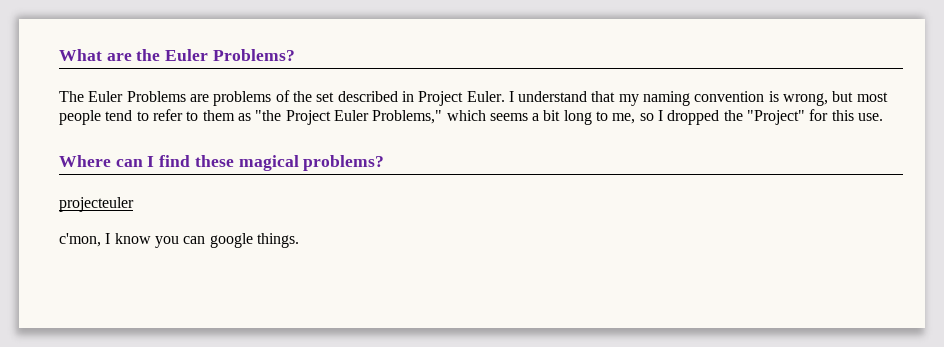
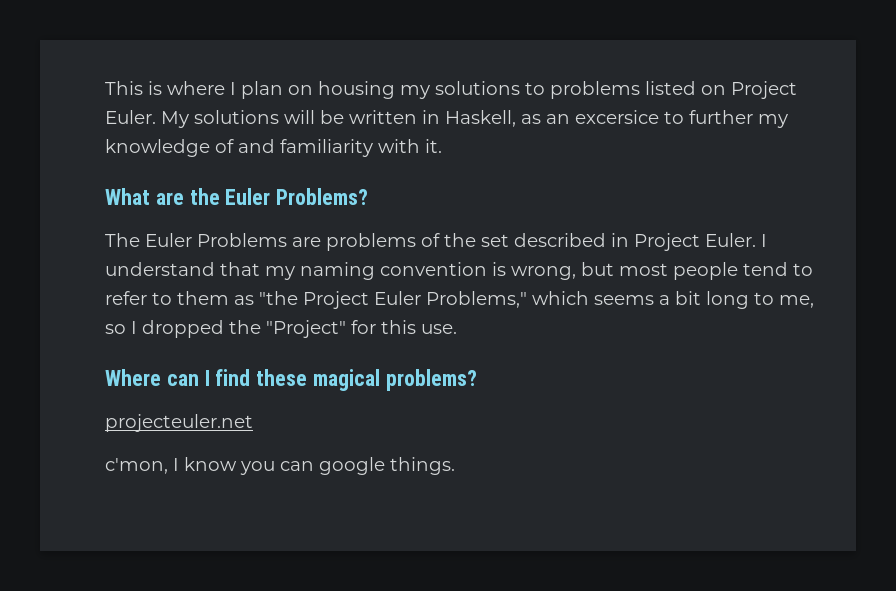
+ This is where I plan on housing my solutions to problems listed on Project Euler. My solutions will be written in Haskell, as an excersice to further my knowledge of and familiarity with it.
- projecteuler
+ projecteuler.net

